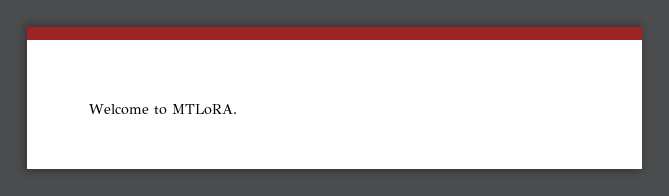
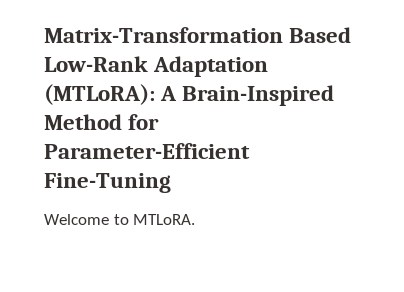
+ Matrix-Transformation Based Low-Rank Adaptation (MTLoRA): A Brain-Inspired Method for Parameter-Efficient Fine-Tuning

